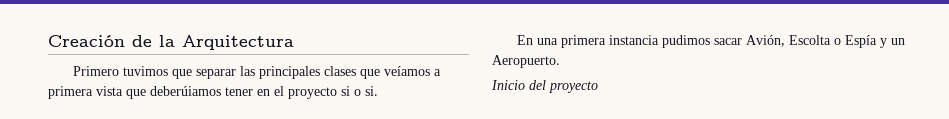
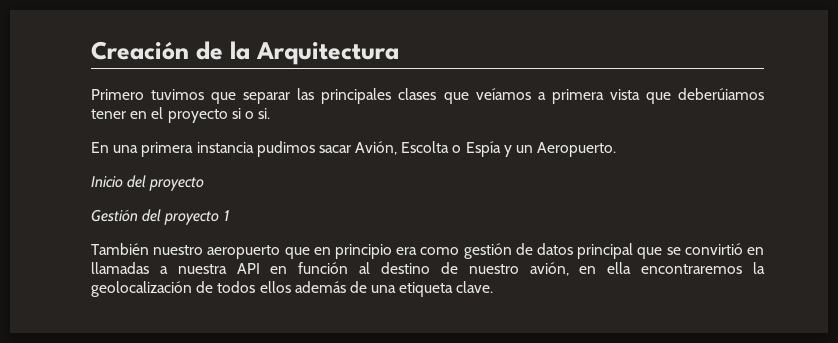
+ Gestión del proyecto 1
+ También nuestro aeropuerto que en principio era como gestión de datos principal que se convirtió en llamadas a nuestra API en función al destino de nuestro avión, en ella encontraremos la geolocalización de todos ellos además de una etiqueta clave.

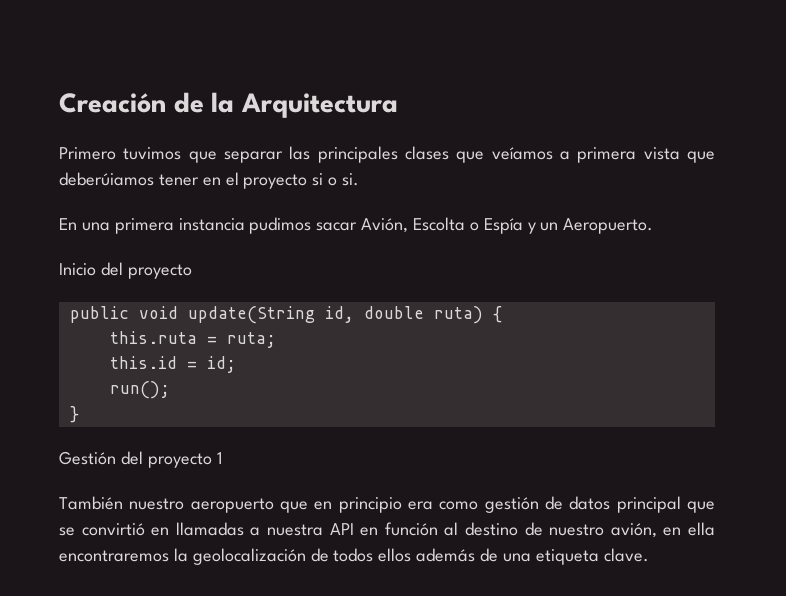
+ public void update(String id, double ruta) {
+ this.ruta = ruta;
+ this.id = id;
+ run();
+ }

